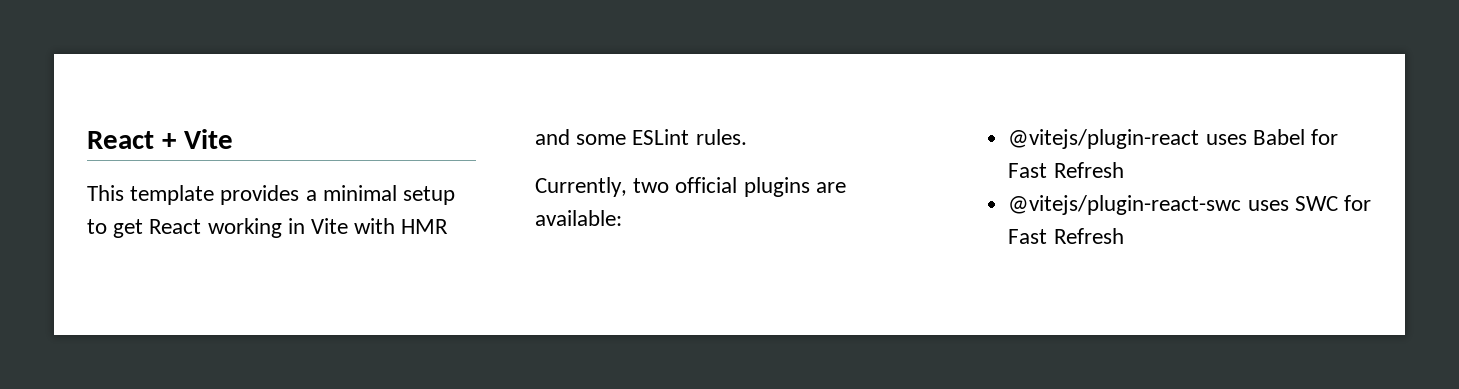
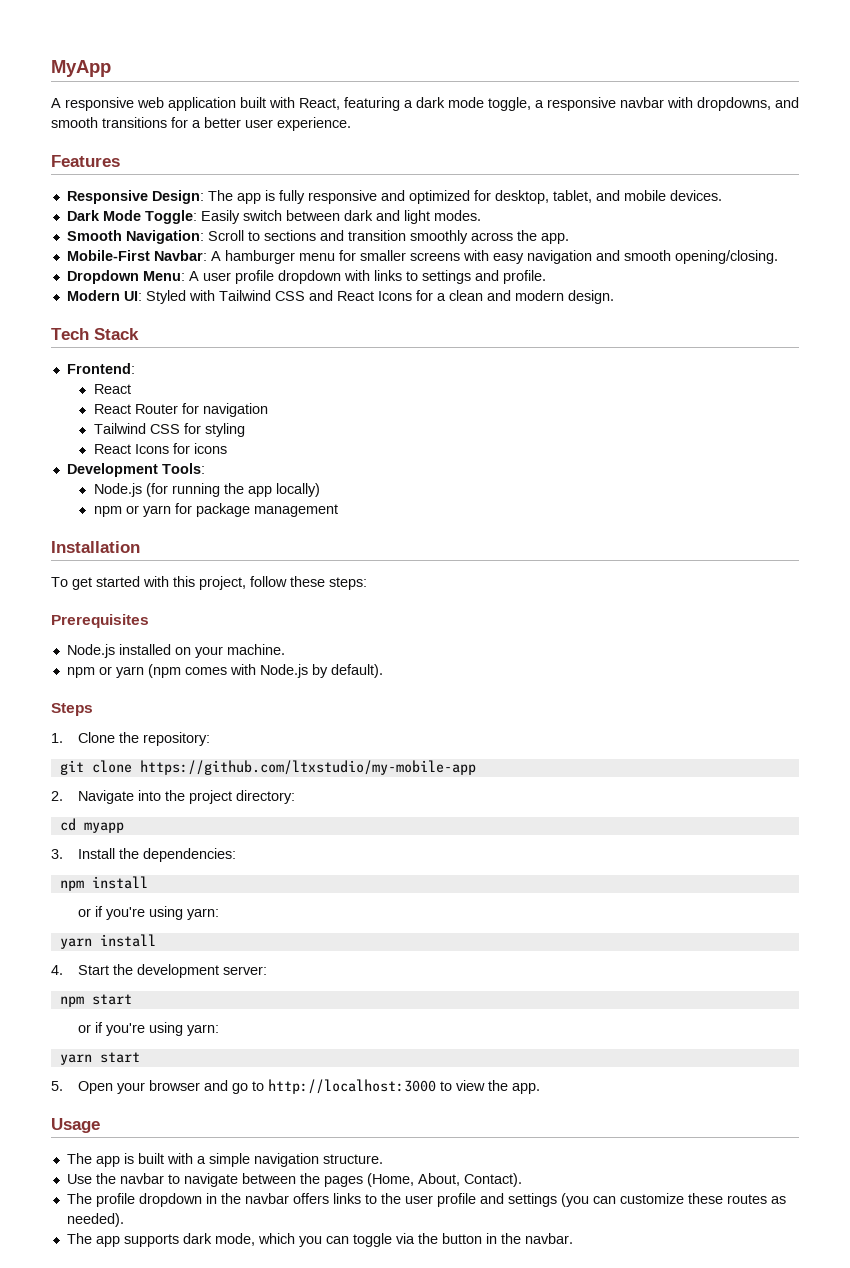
- React + Vite
- This template provides a minimal setup to get React working in Vite with HMR and some ESLint rules.
- Currently, two official plugins are available:
- @vitejs/plugin-react uses Babel for Fast Refresh
- @vitejs/plugin-react-swc uses SWC for Fast Refresh
+ MyApp
+ A responsive web application built with React, featuring a dark mode toggle, a responsive navbar with dropdowns, and smooth transitions for a better user experience.
+ Features
+ Responsive Design: The app is fully responsive and optimized for desktop, tablet, and mobile devices.
+ Dark Mode Toggle: Easily switch between dark and light modes.
+ Smooth Navigation: Scroll to sections and transition smoothly across the app.
+ Mobile-First Navbar: A hamburger menu for smaller screens with easy navigation and smooth opening/closing.
+ Dropdown Menu: A user profile dropdown with links to settings and profile.
+ Modern UI: Styled with Tailwind CSS and React Icons for a clean and modern design.
+ Tech Stack
+ Frontend:
+ React
+ React Router for navigation
+ Tailwind CSS for styling
+ React Icons for icons
+ Development Tools:
+ Node.js (for running the app locally)
+ npm or yarn for package management
+ Installation
+ To get started with this project, follow these steps:
+ Prerequisites
+ Node.js installed on your machine.
+ npm or yarn (npm comes with Node.js by default).
+ Steps
+ 1. Clone the repository:
+ git clone https://github.com/ltxstudio/my-mobile-app
+ 2. Navigate into the project directory:
+ cd myapp
+ 3. Install the dependencies:
+ npm install
+ or if you're using yarn:
+ yarn install
+ 4. Start the development server:
+ npm start
+ or if you're using yarn:
+ yarn start
+ 5. Open your browser and go to http://localhost:3000 to view the app.
+ Usage
+ The app is built with a simple navigation structure.
+ Use the navbar to navigate between the pages (Home, About, Contact).
+ The profile dropdown in the navbar offers links to the user profile and settings (you can customize these routes as needed).
+ The app supports dark mode, which you can toggle via the button in the navbar.

